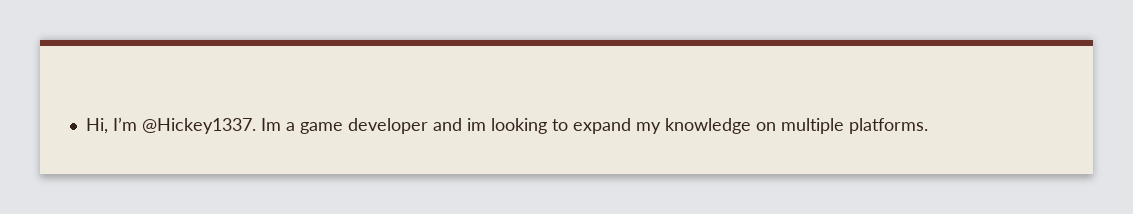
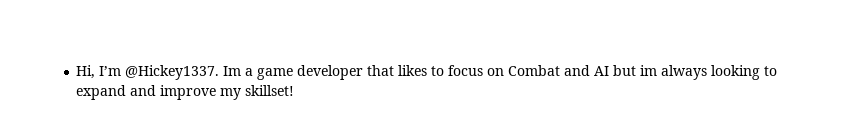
- Im a game developer and im looking to expand my knowledge on multiple platforms.
+ Im a game developer that likes to focus on Combat and AI but im always looking to expand and improve my skillset!

